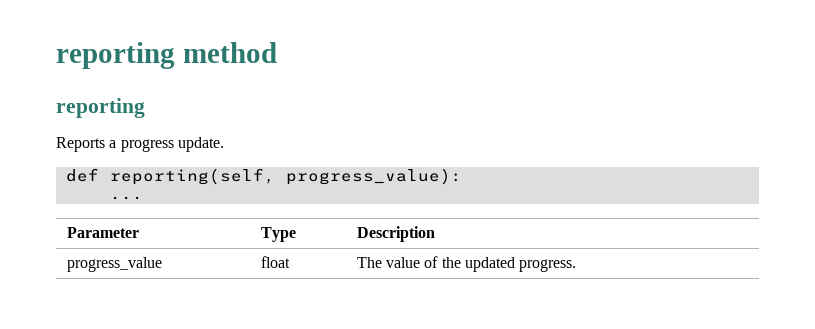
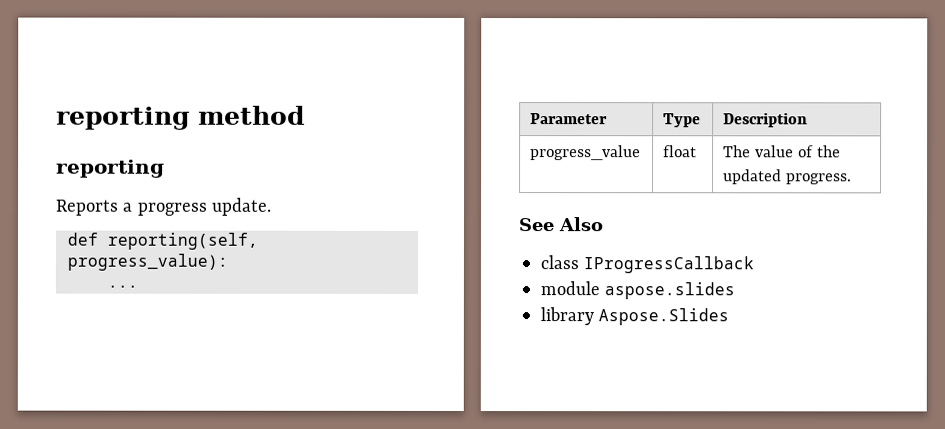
+ See Also
+ class IProgressCallback
+ module aspose.slides
+ library Aspose.Slides

